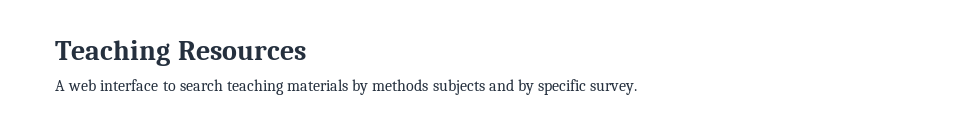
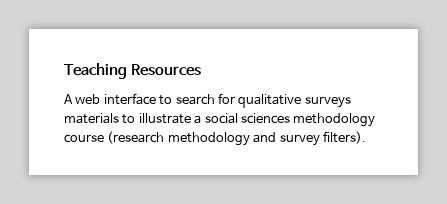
- A web interface to search teaching materials by methods subjects and by specific survey.
+ A web interface to search for qualitative surveys materials to illustrate a social sciences methodology course (research methodology and survey filters).

